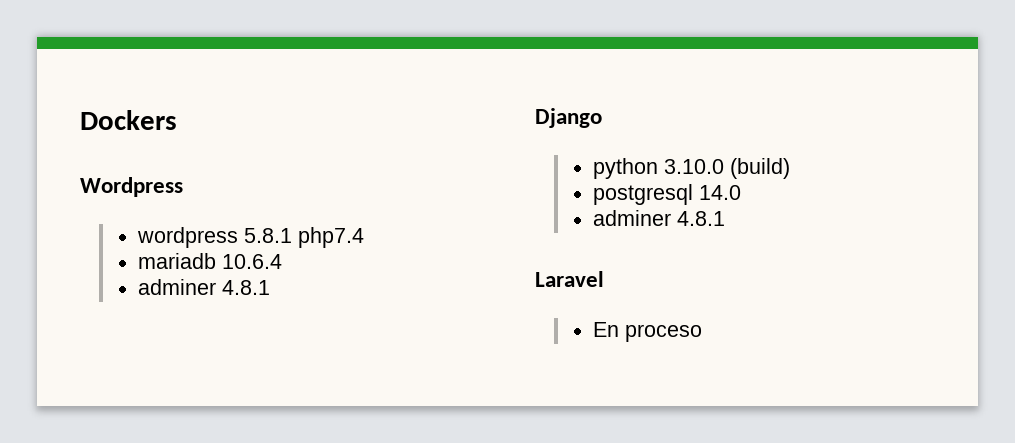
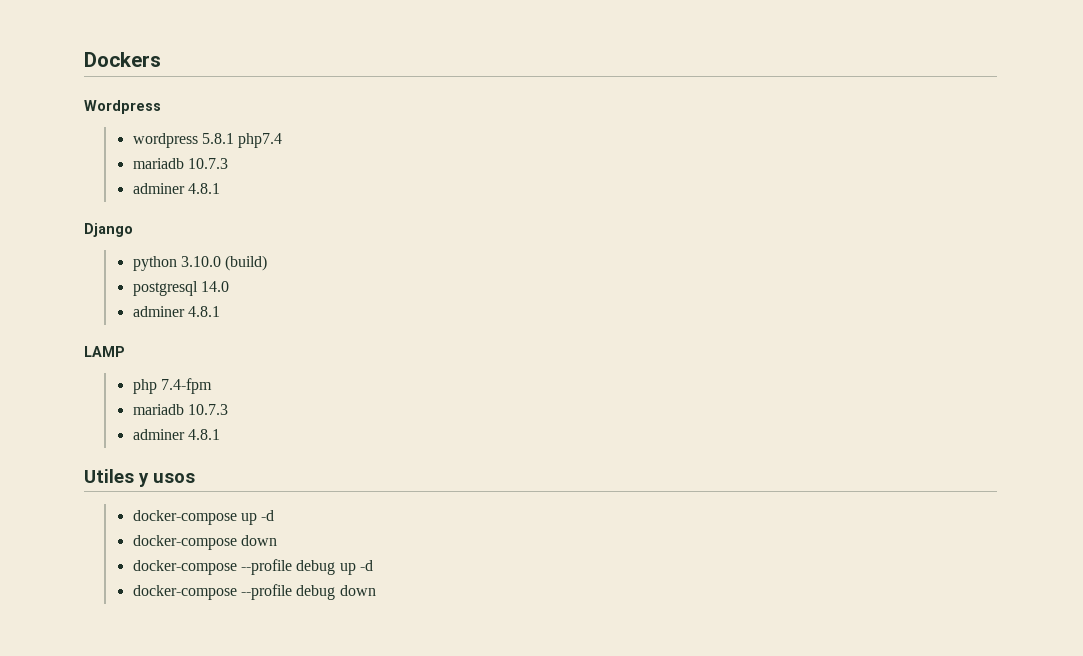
  wordpress 5.8.1 php7.4
- mariadb 10.6.4
+ mariadb 10.7.3
- Laravel
- En proceso
+ LAMP
+ php 7.4-fpm
+ mariadb 10.7.3
+ adminer 4.8.1
+ Utiles y usos
+ docker-compose up -d
+ docker-compose down
+ docker-compose --profile debug up -d
+ docker-compose --profile debug down

